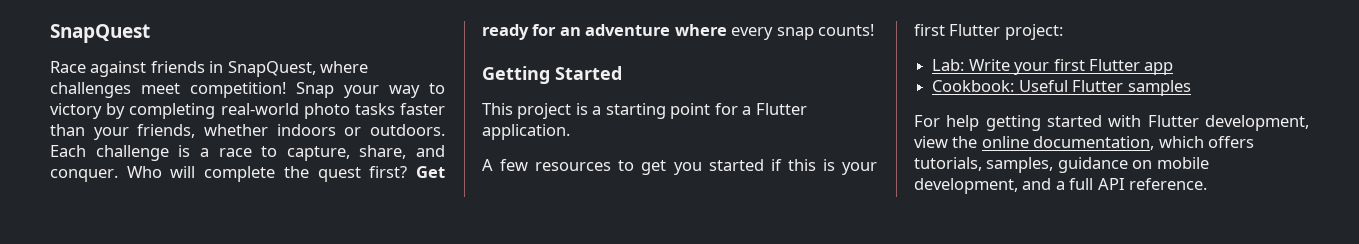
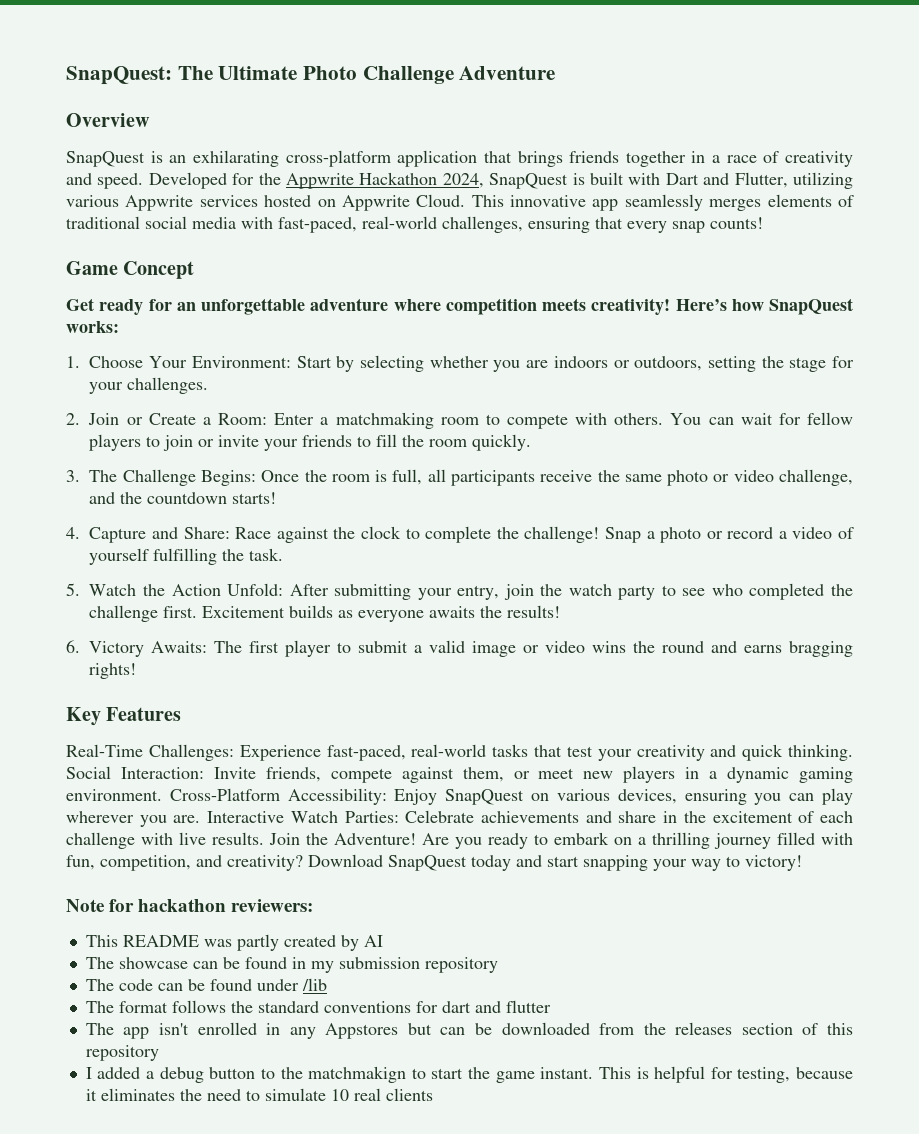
- SnapQuest
- Race against friends in SnapQuest, where challenges meet competition! Snap your way to victory by completing real-world photo tasks faster than your friends, whether indoors or outdoors. Each challenge is a race to capture, share, and conquer. Who will complete the quest first? Get ready for an adventure where every snap counts!
- Getting Started
- This project is a starting point for a Flutter application.
- A few resources to get you started if this is your first Flutter project:
- Lab: Write your first Flutter app
- Cookbook: Useful Flutter samples
- For help getting started with Flutter development, view the online documentation, which offers tutorials, samples, guidance on mobile development, and a full API reference.
+ SnapQuest: The Ultimate Photo Challenge Adventure
+ Overview
+ SnapQuest is an exhilarating cross-platform application that brings friends together in a race of creativity and speed. Developed for the Appwrite Hackathon 2024, SnapQuest is built with Dart and Flutter, utilizing various Appwrite services hosted on Appwrite Cloud. This innovative app seamlessly merges elements of traditional social media with fast-paced, real-world challenges, ensuring that every snap counts!
+ Game Concept
+ Get ready for an unforgettable adventure where competition meets creativity! Here’s how SnapQuest works:
+ 1. Choose Your Environment: Start by selecting whether you are indoors or outdoors, setting the stage for your challenges.
+ 2. Join or Create a Room: Enter a matchmaking room to compete with others. You can wait for fellow players to join or invite your friends to fill the room quickly.
+ 3. The Challenge Begins: Once the room is full, all participants receive the same photo or video challenge, and the countdown starts!
+ 4. Capture and Share: Race against the clock to complete the challenge! Snap a photo or record a video of yourself fulfilling the task.
+ 5. Watch the Action Unfold: After submitting your entry, join the watch party to see who completed the challenge first. Excitement builds as everyone awaits the results!
+ 6. Victory Awaits: The first player to submit a valid image or video wins the round and earns bragging rights!
+ Key Features
+ Real-Time Challenges: Experience fast-paced, real-world tasks that test your creativity and quick thinking. Social Interaction: Invite friends, compete against them, or meet new players in a dynamic gaming environment. Cross-Platform Accessibility: Enjoy SnapQuest on various devices, ensuring you can play wherever you are. Interactive Watch Parties: Celebrate achievements and share in the excitement of each challenge with live results. Join the Adventure! Are you ready to embark on a thrilling journey filled with fun, competition, and creativity? Download SnapQuest today and start snapping your way to victory!
+ Note for hackathon reviewers:
+ This README was partly created by AI
+ The showcase can be found in my submission repository
+ The code can be found under /lib
+ The format follows the standard conventions for dart and flutter
+ The app isn't enrolled in any Appstores but can be downloaded from the releases section of this repository
+ I added a debug button to the matchmakign to start the game instant. This is helpful for testing, because it eliminates the need to simulate 10 real clients

